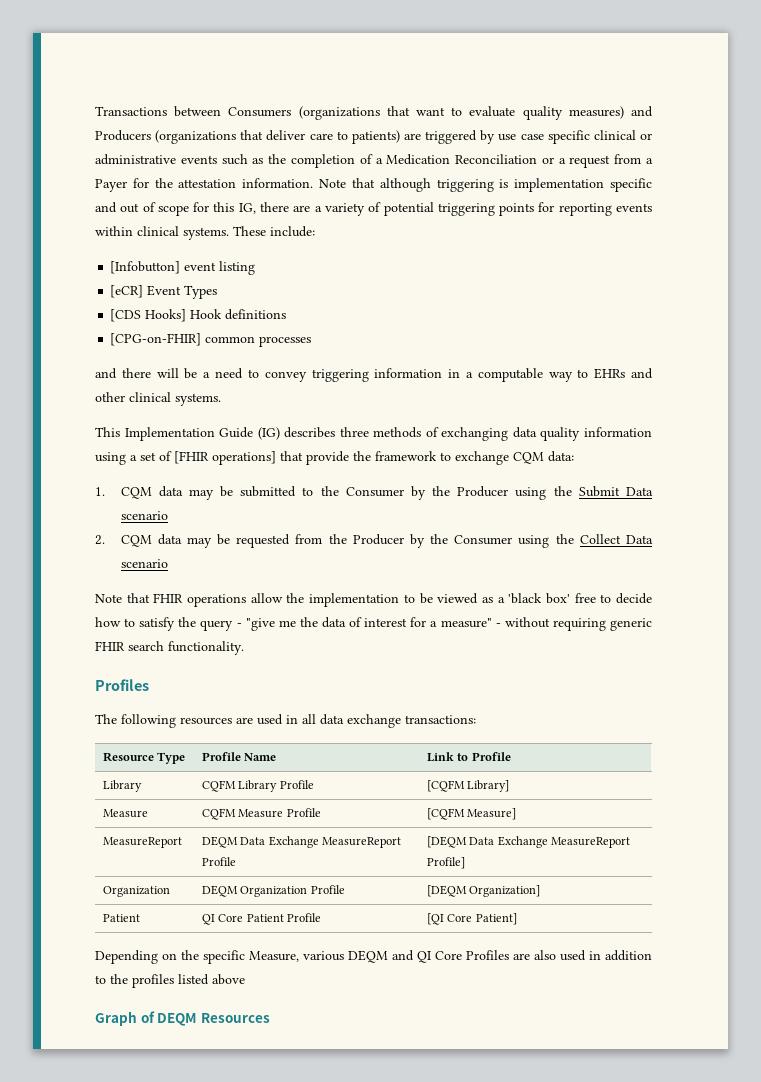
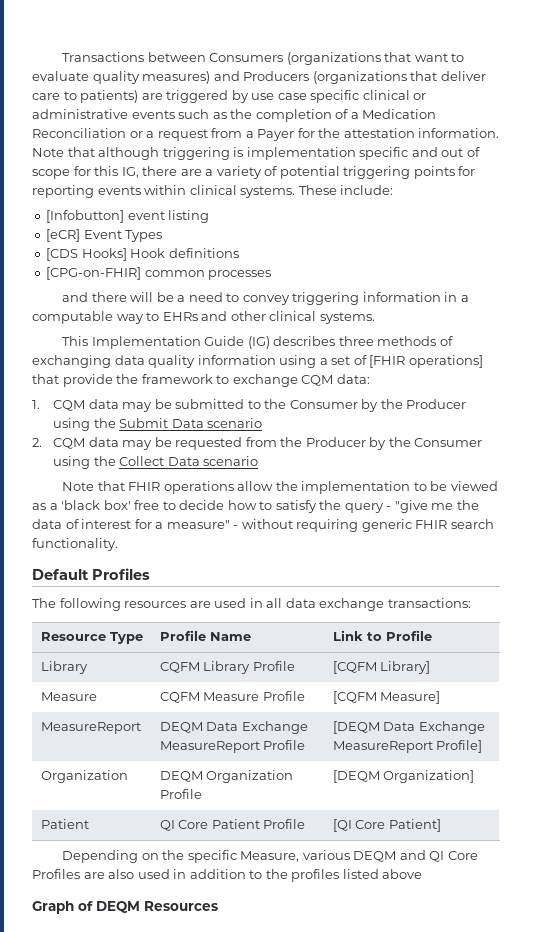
  Note that FHIR operations allow the implementation to be viewed as a 'black box' free to decide how to satisfy the query - "give me the data of interest for a measure" - without requiring generic FHIR search functionality.
- Profiles
+ Default Profiles

